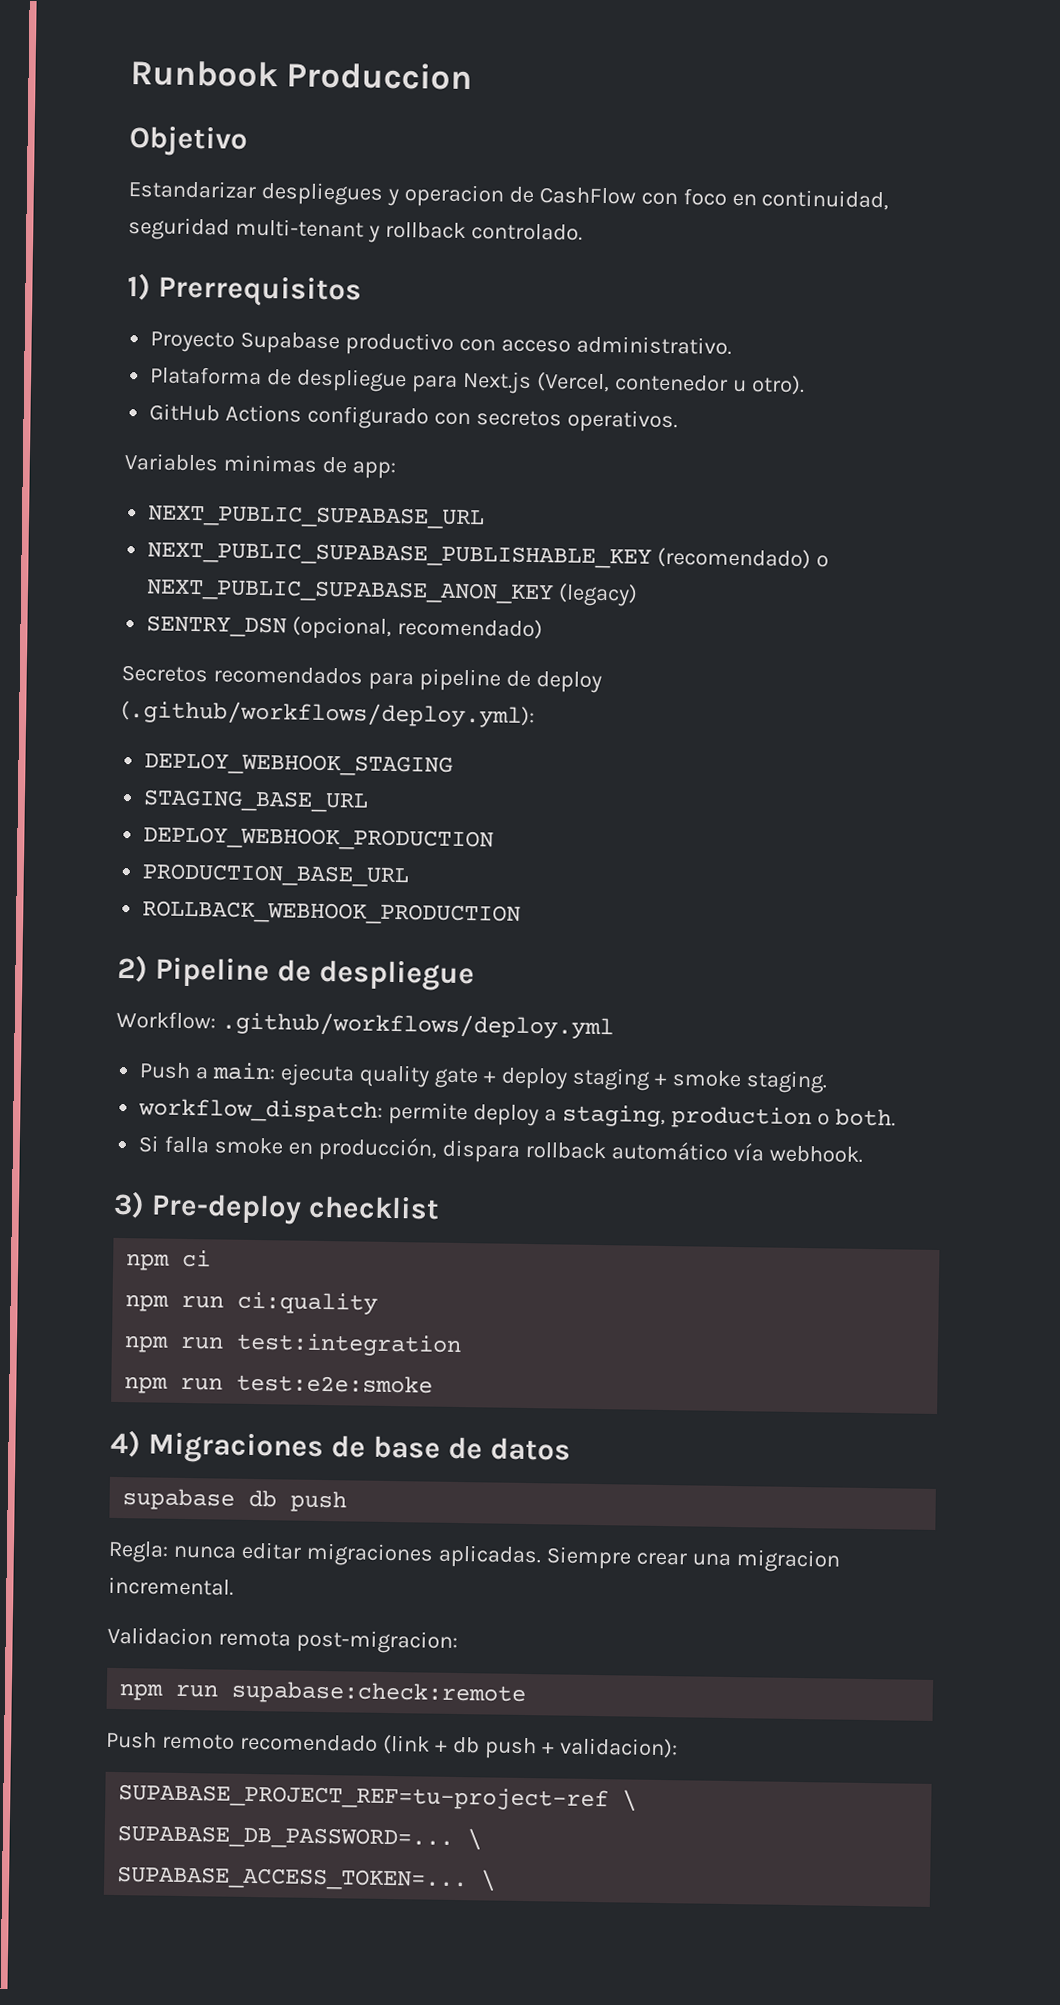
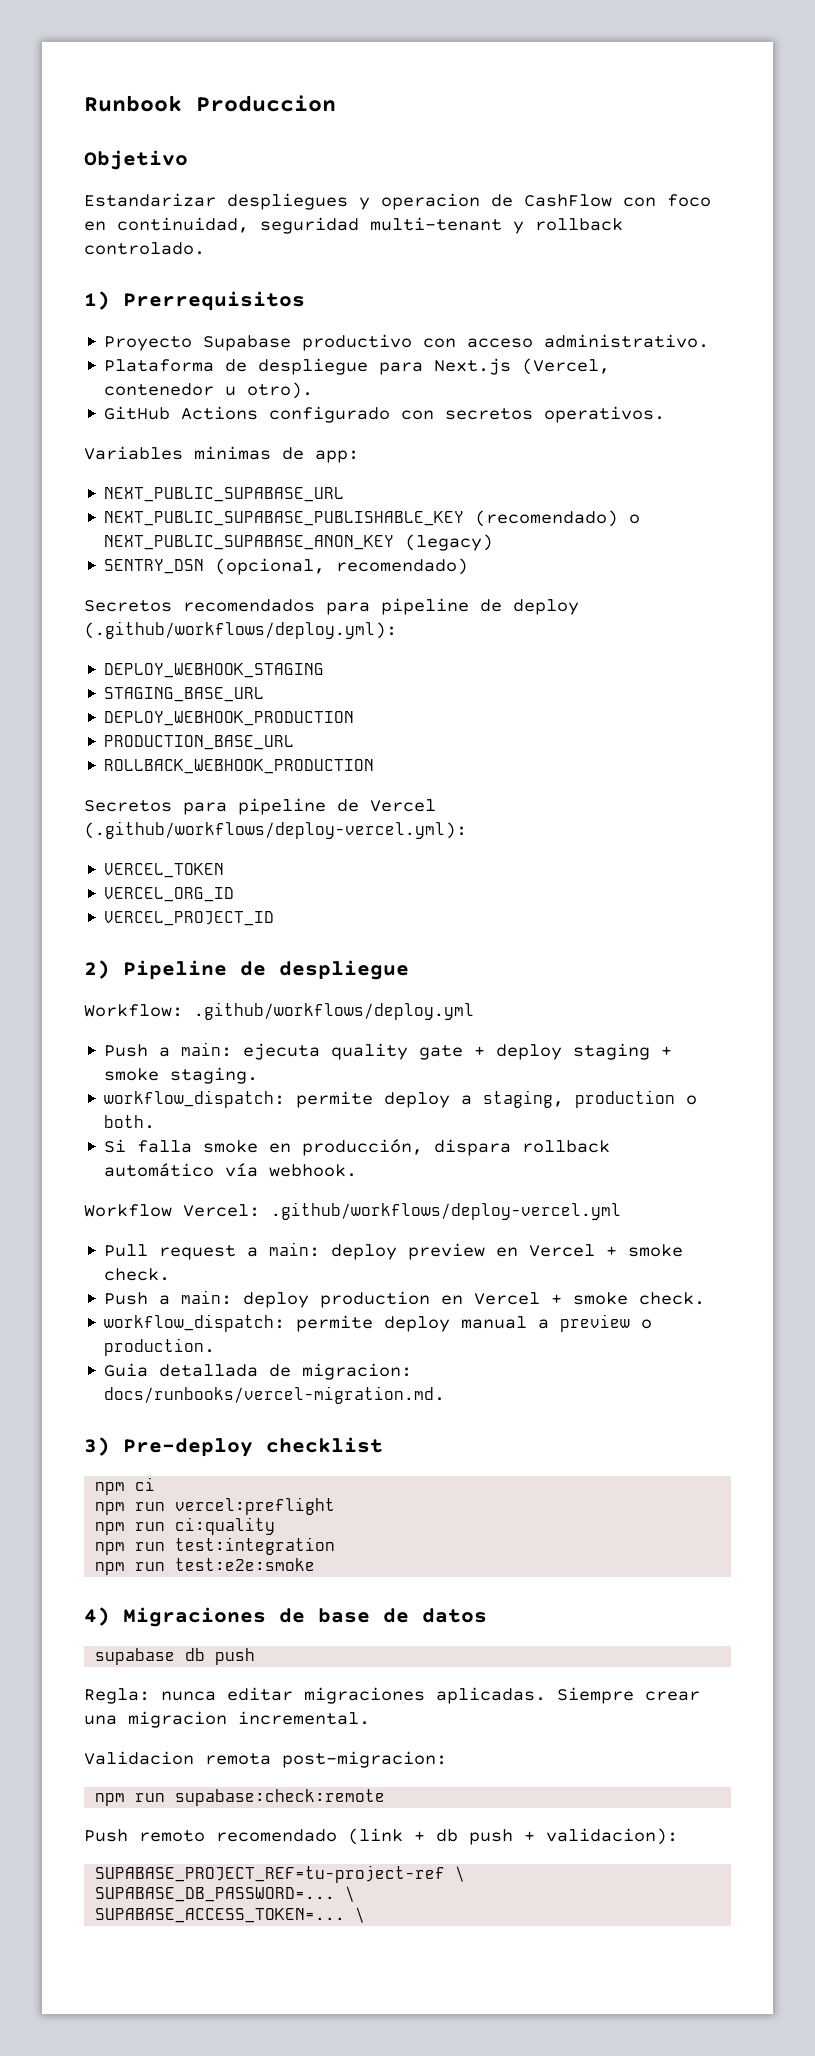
+ Secretos para pipeline de Vercel (.github/workflows/deploy-vercel.yml):
+ VERCEL_TOKEN
+ VERCEL_ORG_ID
+ VERCEL_PROJECT_ID
+ Workflow Vercel: .github/workflows/deploy-vercel.yml
+ Pull request a main: deploy preview en Vercel + smoke check.
+ Push a main: deploy production en Vercel + smoke check.
+ workflow_dispatch: permite deploy manual a preview o production.
+ Guia detallada de migracion: docs/runbooks/vercel-migration.md.
+ npm run vercel:preflight

